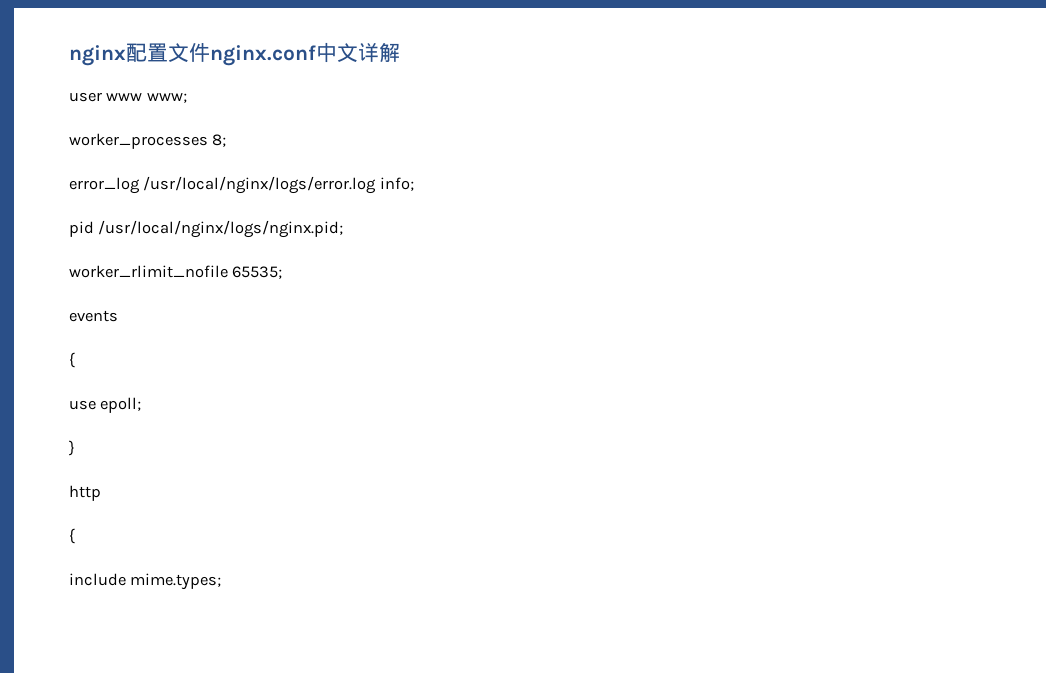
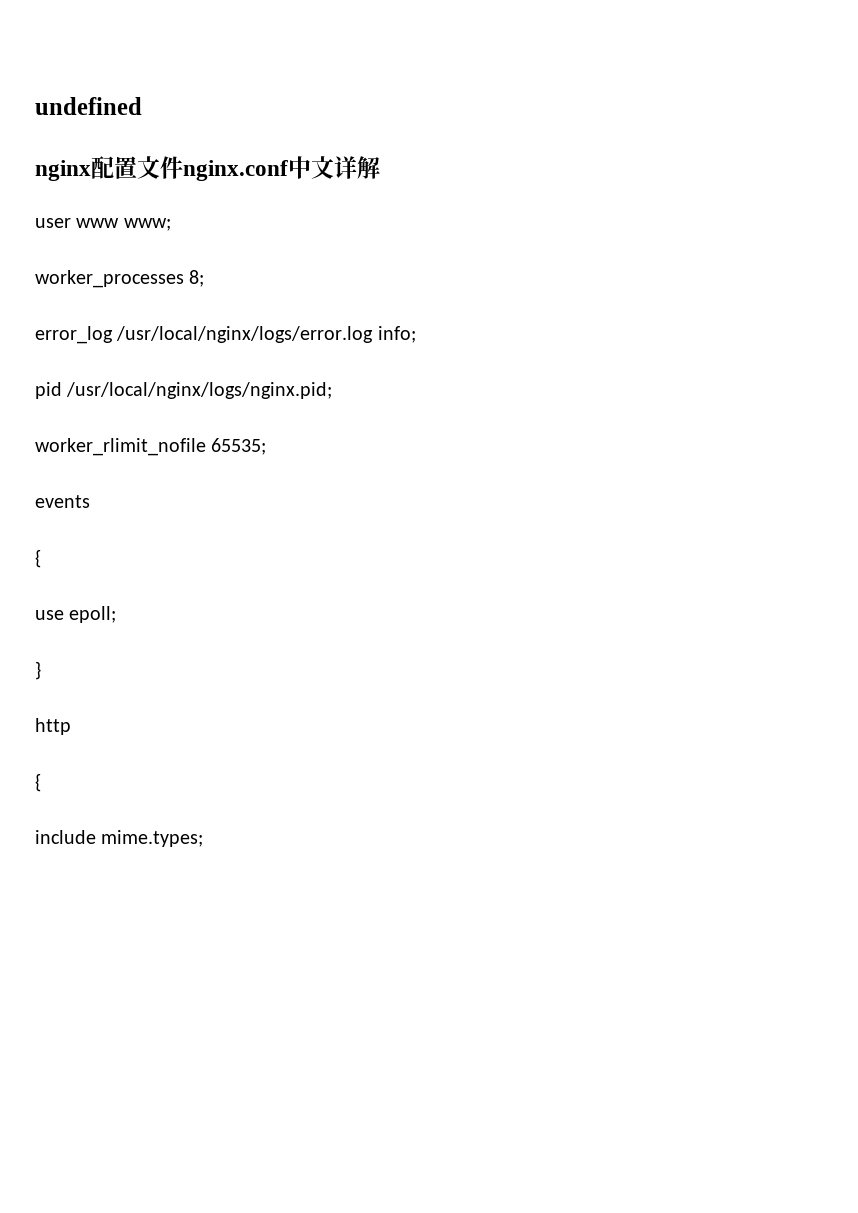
+ undefined

